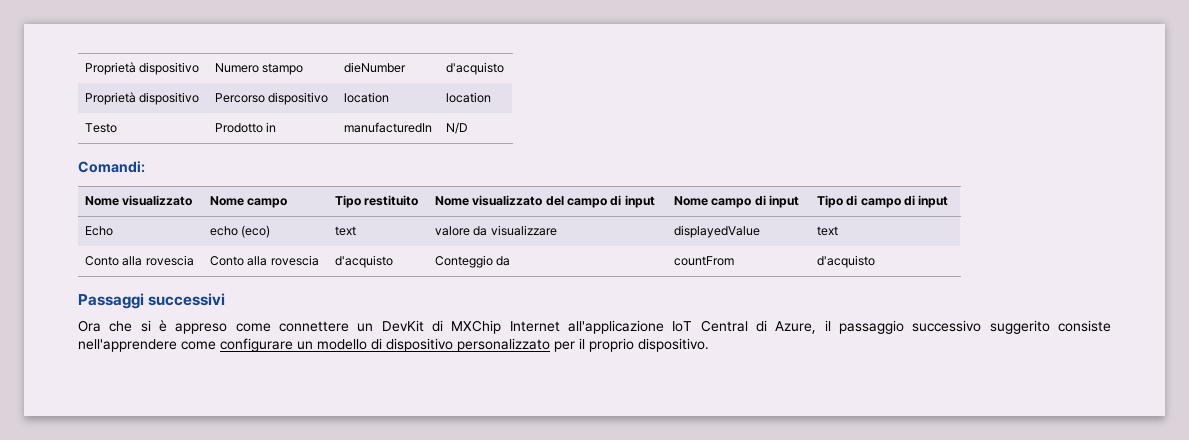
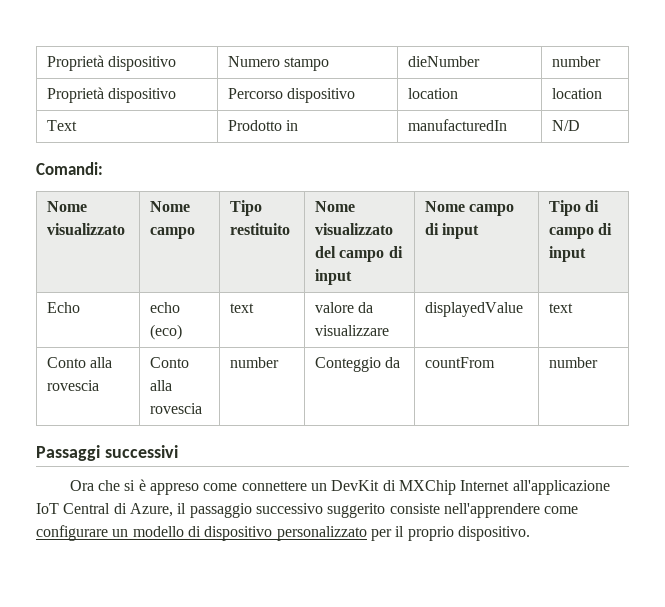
- Proprietà dispositivo | Numero stampo | dieNumber | d'acquisto
+ Proprietà dispositivo | Numero stampo | dieNumber | number
- Testo | Prodotto in | manufacturedIn | N/D
+ Text | Prodotto in | manufacturedIn | N/D
- Conto alla rovescia | Conto alla rovescia | d'acquisto | Conteggio da | countFrom | d'acquisto
+ Conto alla rovescia | Conto alla rovescia | number | Conteggio da | countFrom | number

